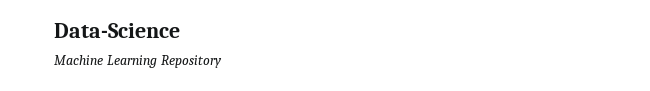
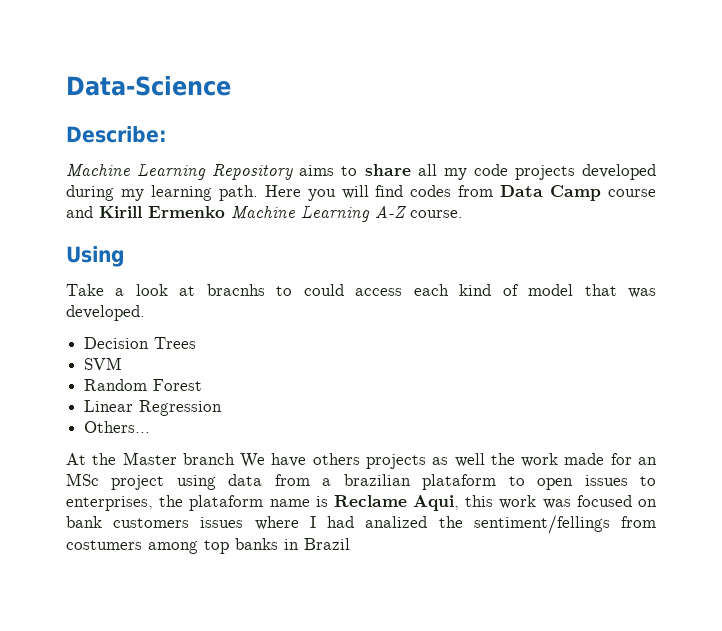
+ Describe:
- Machine Learning Repository
+ Machine Learning Repository aims to share all my code projects developed during my learning path. Here you will find codes from Data Camp course and Kirill Ermenko Machine Learning A-Z course.
+ Using
+ Take a look at bracnhs to could access each kind of model that was developed.
+ Decision Trees
+ SVM
+ Random Forest
+ Linear Regression
+ Others...
+ At the Master branch We have others projects as well the work made for an MSc project using data from a brazilian plataform to open issues to enterprises, the plataform name is Reclame Aqui, this work was focused on bank customers issues where I had analized the sentiment/fellings from costumers among top banks in Brazil

